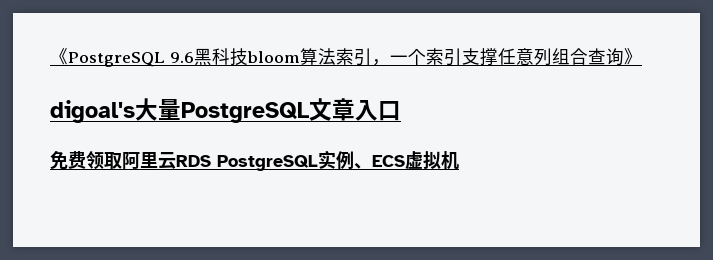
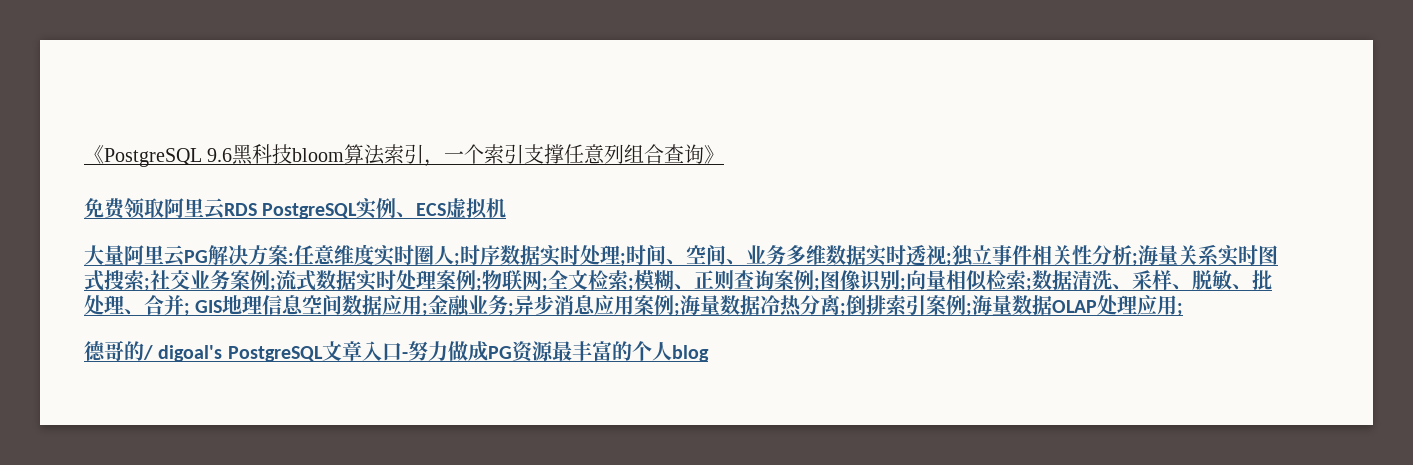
- digoal's大量PostgreSQL文章入口
+ 大量阿里云PG解决方案:任意维度实时圈人;时序数据实时处理;时间、空间、业务多维数据实时透视;独立事件相关性分析;海量关系实时图式搜索;社交业务案例;流式数据实时处理案例;物联网;全文检索;模糊、正则查询案例;图像识别;向量相似检索;数据清洗、采样、脱敏、批处理、合并; GIS地理信息空间数据应用;金融业务;异步消息应用案例;海量数据冷热分离;倒排索引案例;海量数据OLAP处理应用;
+ 德哥的/ digoal's PostgreSQL文章入口-努力做成PG资源最丰富的个人blog

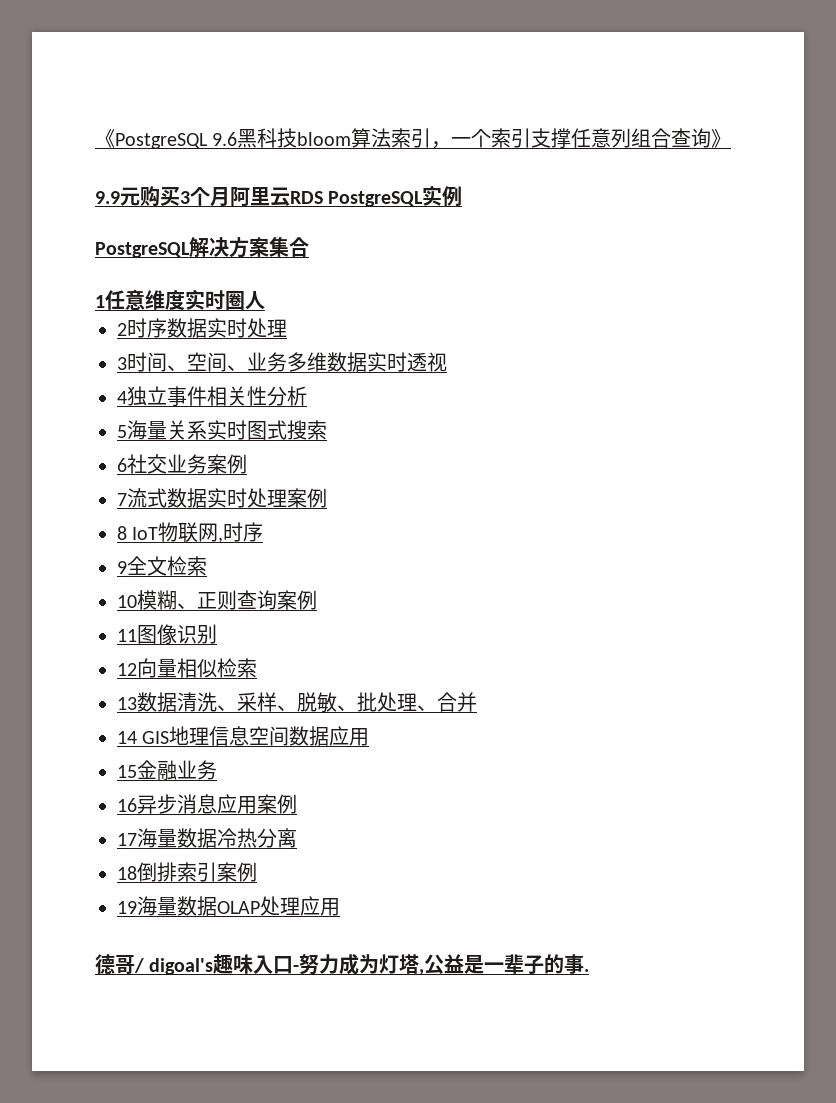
- 免费领取阿里云RDS PostgreSQL实例、ECS虚拟机
- 大量阿里云PG解决方案:任意维度实时圈人;时序数据实时处理;时间、空间、业务多维数据实时透视;独立事件相关性分析;海量关系实时图式搜索;社交业务案例;流式数据实时处理案例;物联网;全文检索;模糊、正则查询案例;图像识别;向量相似检索;数据清洗、采样、脱敏、批处理、合并; GIS地理信息空间数据应用;金融业务;异步消息应用案例;海量数据冷热分离;倒排索引案例;海量数据OLAP处理应用;
+ 9.9元购买3个月阿里云RDS PostgreSQL实例
+ PostgreSQL解决方案集合
+ 1任意维度实时圈人
+ 2时序数据实时处理
+ 3时间、空间、业务多维数据实时透视
+ 4独立事件相关性分析
+ 5海量关系实时图式搜索
+ 6社交业务案例
+ 7流式数据实时处理案例
+ 8 IoT物联网,时序
+ 9全文检索
+ 10模糊、正则查询案例
+ 11图像识别
+ 12向量相似检索
+ 13数据清洗、采样、脱敏、批处理、合并
+ 14 GIS地理信息空间数据应用
+ 15金融业务
+ 16异步消息应用案例
+ 17海量数据冷热分离
+ 18倒排索引案例
+ 19海量数据OLAP处理应用
- 德哥的/ digoal's PostgreSQL文章入口-努力做成PG资源最丰富的个人blog
+ 德哥/ digoal's趣味入口-努力成为灯塔,公益是一辈子的事.

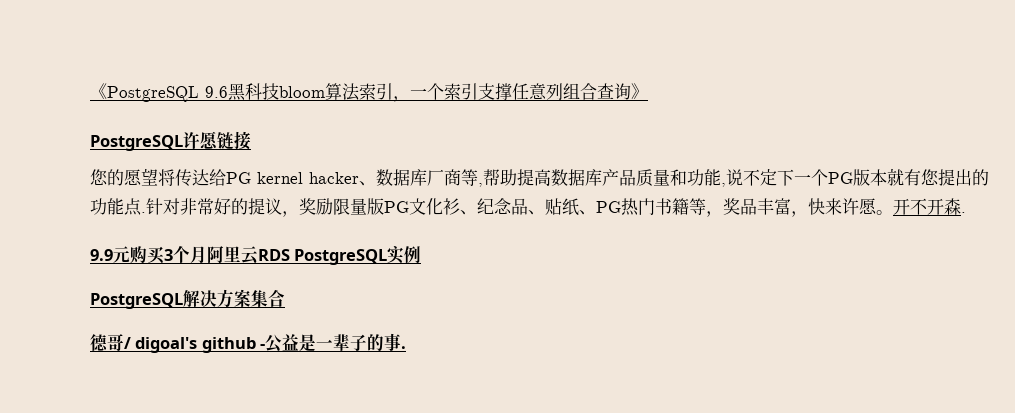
+ PostgreSQL许愿链接
+ 您的愿望将传达给PG kernel hacker、数据库厂商等,帮助提高数据库产品质量和功能,说不定下一个PG版本就有您提出的功能点.针对非常好的提议，奖励限量版PG文化衫、纪念品、贴纸、PG热门书籍等，奖品丰富，快来许愿。开不开森.
- 1任意维度实时圈人
- 2时序数据实时处理
- 3时间、空间、业务多维数据实时透视
- 4独立事件相关性分析
- 5海量关系实时图式搜索
- 6社交业务案例
- 7流式数据实时处理案例
- 8 IoT物联网,时序
- 9全文检索
- 10模糊、正则查询案例
- 11图像识别
- 12向量相似检索
- 13数据清洗、采样、脱敏、批处理、合并
- 14 GIS地理信息空间数据应用
- 15金融业务
- 16异步消息应用案例
- 17海量数据冷热分离
- 18倒排索引案例
- 19海量数据OLAP处理应用
- 德哥/ digoal's趣味入口-努力成为灯塔,公益是一辈子的事.
+ 德哥/ digoal's github -公益是一辈子的事.

